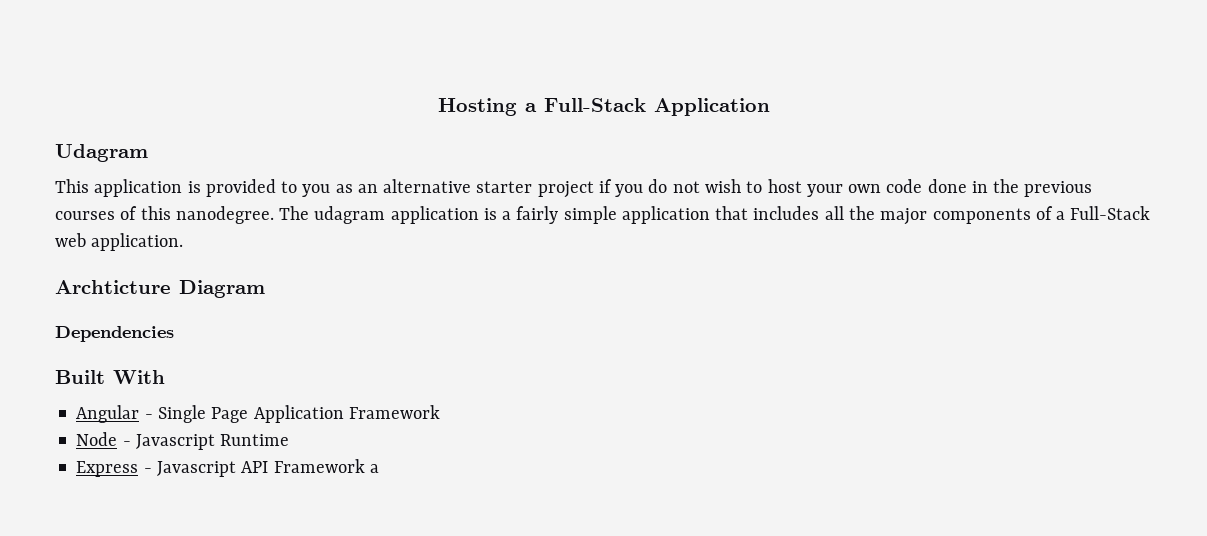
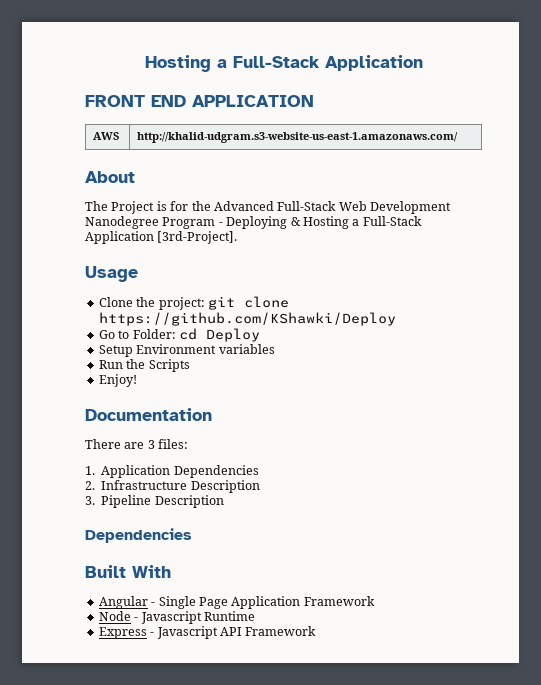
- Udagram
- This application is provided to you as an alternative starter project if you do not wish to host your own code done in the previous courses of this nanodegree. The udagram application is a fairly simple application that includes all the major components of a Full-Stack web application.
- Archticture Diagram
+ FRONT END APPLICATION
+ AWS | http://khalid-udgram.s3-website-us-east-1.amazonaws.com/
+ About
+ The Project is for the Advanced Full-Stack Web Development Nanodegree Program - Deploying & Hosting a Full-Stack Application [3rd-Project].
+ Usage
+ Clone the project: git clone https://github.com/KShawki/Deploy
+ Go to Folder: cd Deploy
+ Setup Environment variables
+ Run the Scripts
+ Enjoy!
+ Documentation
+ There are 3 files:
+ 1. Application Dependencies
+ 2. Infrastructure Description
+ 3. Pipeline Description
- Express - Javascript API Framework a
+ Express - Javascript API Framework

